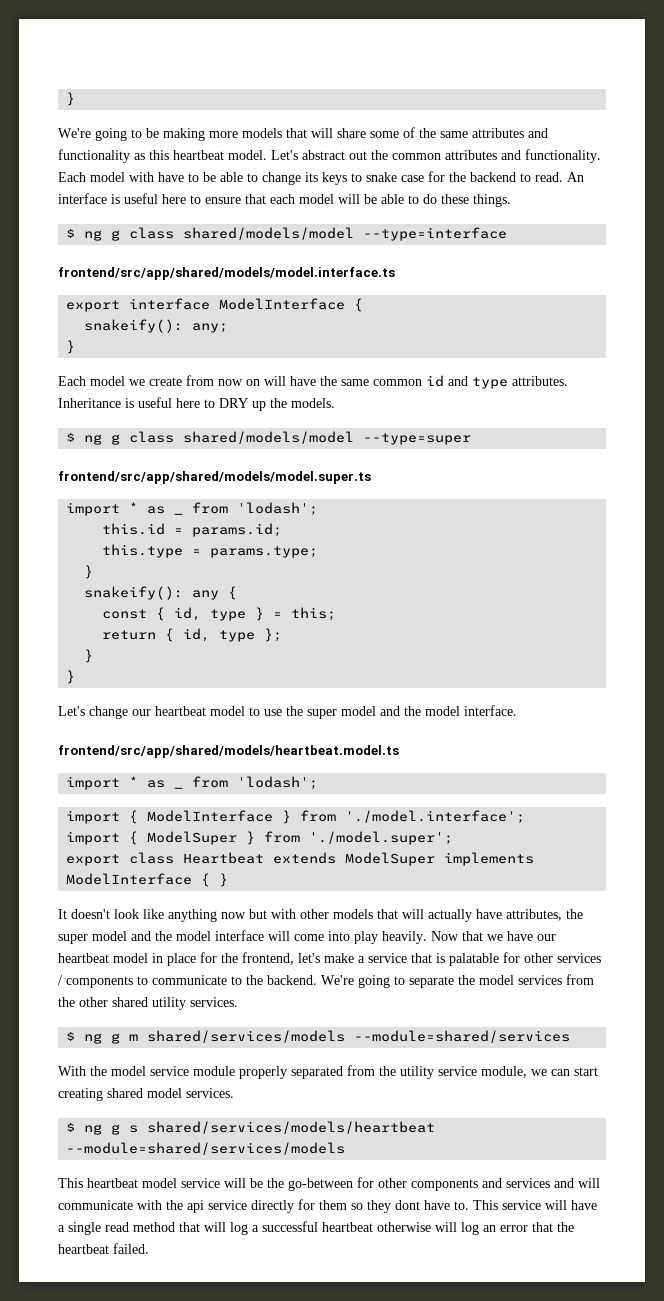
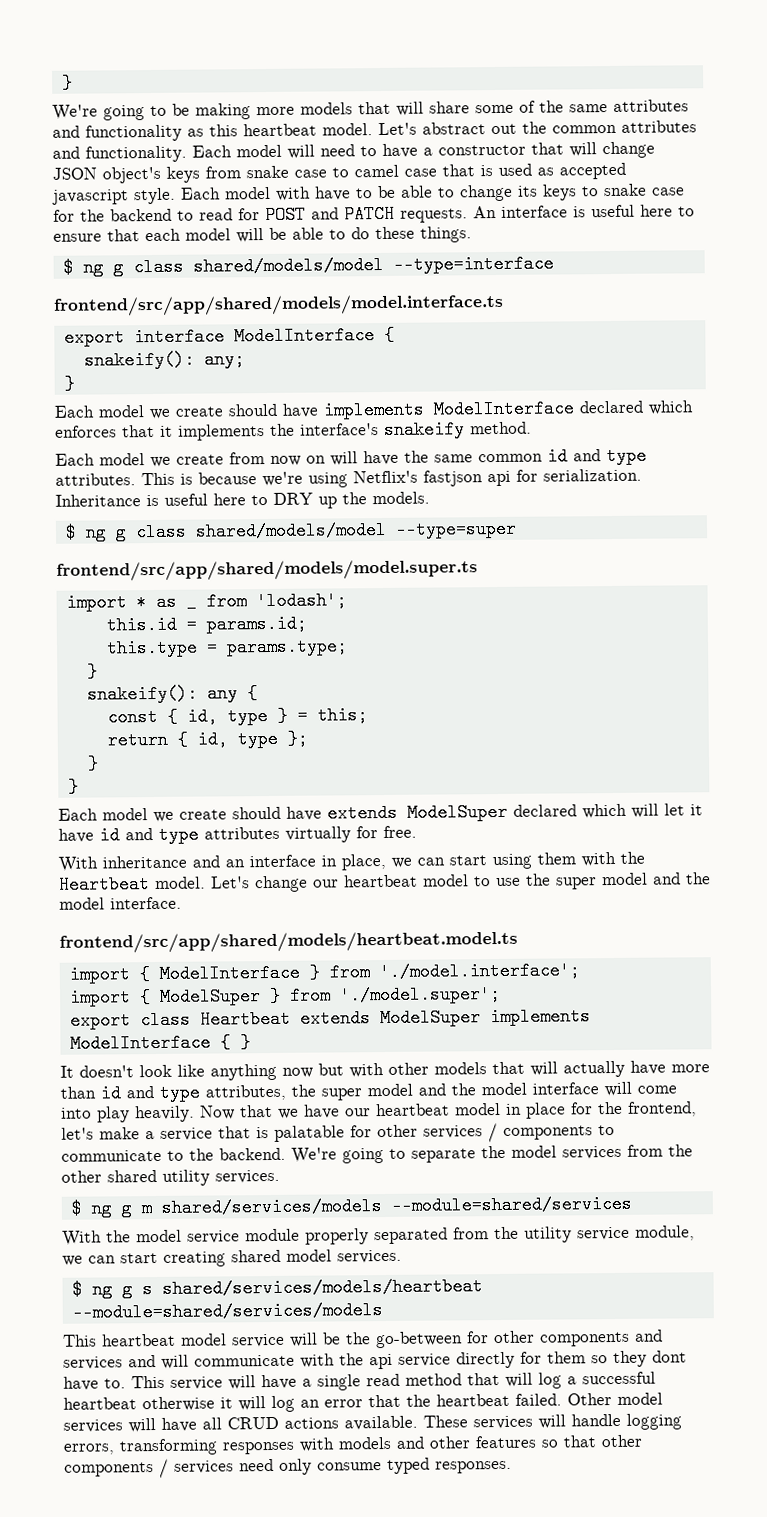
- Each model with have to be able to change its keys to snake case for the backend to read.
+ Each model will need to have a constructor that will change JSON object's keys from snake case to camel case that is used as accepted javascript style. Each model with have to be able to change its keys to snake case for the backend to read for POST and PATCH requests.
+ Each model we create should have implements ModelInterface declared which enforces that it implements the interface's snakeify method.
+ This is because we're using Netflix's fastjson api for serialization.
+ Each model we create should have extends ModelSuper declared which will let it have id and type attributes virtually for free.
+ With inheritance and an interface in place, we can start using them with the Heartbeat model.
  frontend/src/app/shared/models/heartbeat.model.ts
- import * as _ from 'lodash';
- It doesn't look like anything now but with other models that will actually have attributes, the super model and the model interface will come into play heavily.
+ It doesn't look like anything now but with other models that will actually have more than id and type attributes, the super model and the model interface will come into play heavily.
- This service will have a single read method that will log a successful heartbeat otherwise will log an error that the heartbeat failed.
+ This service will have a single read method that will log a successful heartbeat otherwise it will log an error that the heartbeat failed.
+ Other model services will have all CRUD actions available. These services will handle logging errors, transforming responses with models and other features so that other components / services need only consume typed responses.

